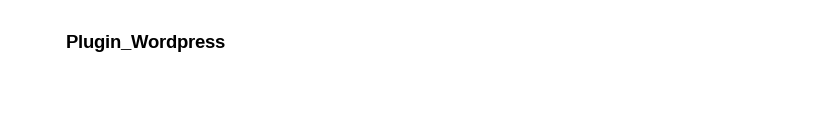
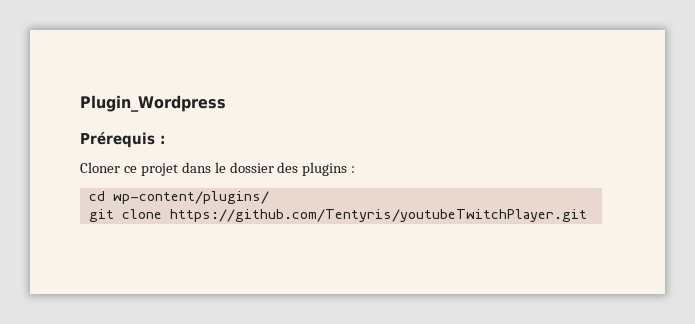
+ Prérequis :
+ Cloner ce projet dans le dossier des plugins :
+ cd wp-content/plugins/
+ git clone https://github.com/Tentyris/youtubeTwitchPlayer.git

